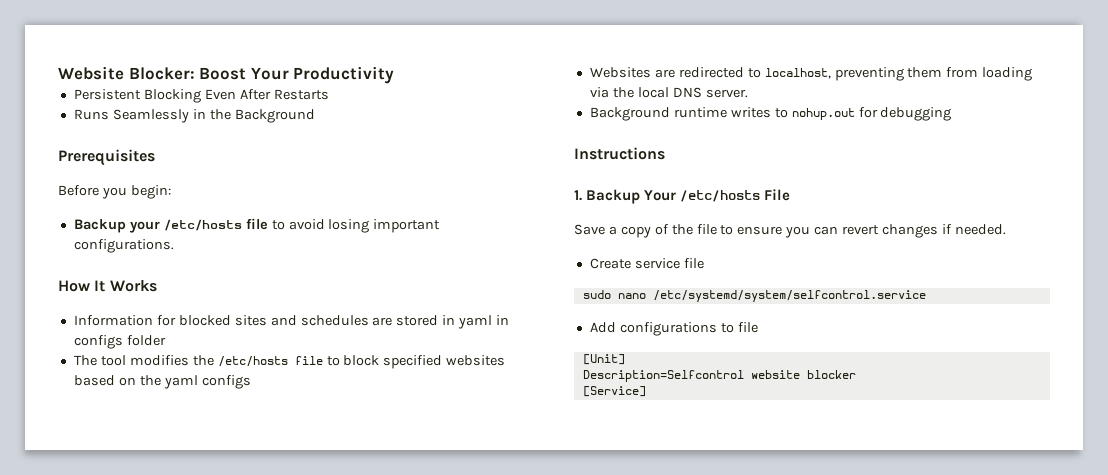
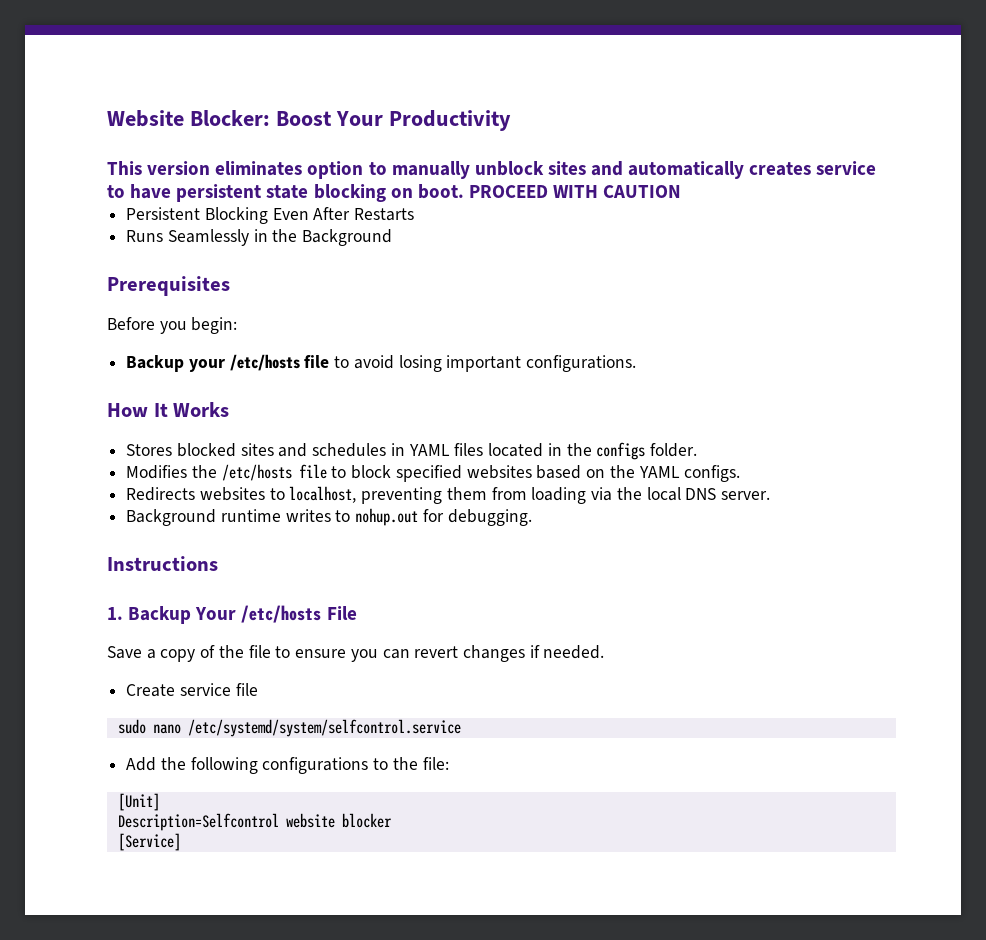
+ This version eliminates option to manually unblock sites and automatically creates service to have persistent state blocking on boot. PROCEED WITH CAUTION
- Information for blocked sites and schedules are stored in yaml in configs folder
- The tool modifies the /etc/hosts file to block specified websites based on the yaml configs
- Websites are redirected to localhost, preventing them from loading via the local DNS server.
+ Stores blocked sites and schedules in YAML files located in the configs folder.
+ Modifies the /etc/hosts file to block specified websites based on the YAML configs.
+ Redirects websites to localhost, preventing them from loading via the local DNS server.
- Background runtime writes to nohup.out for debugging
+ Background runtime writes to nohup.out for debugging.
- Add configurations to file
+ Add the following configurations to the file:

